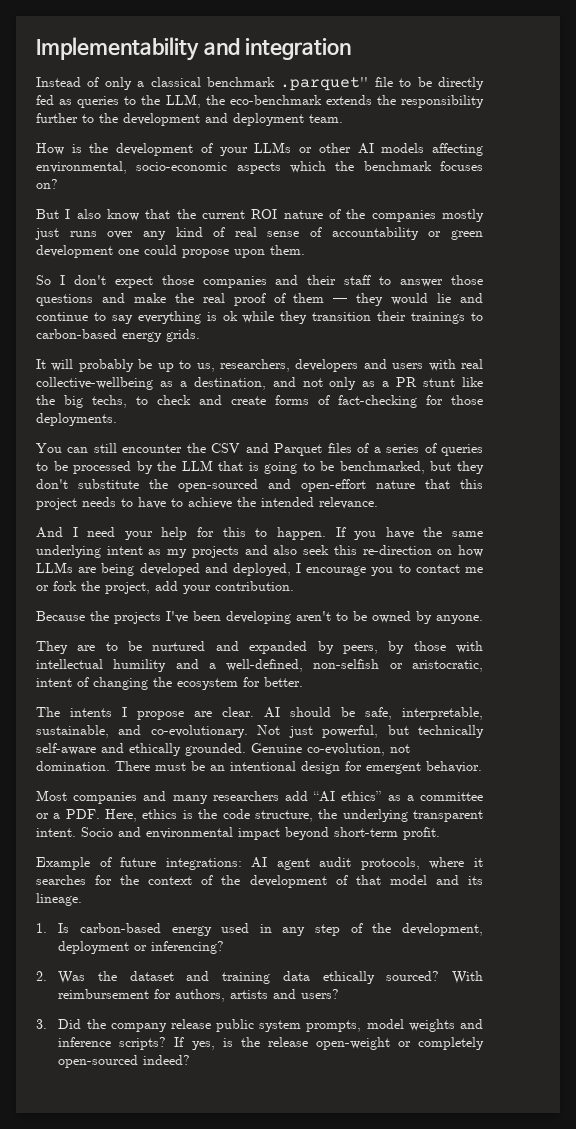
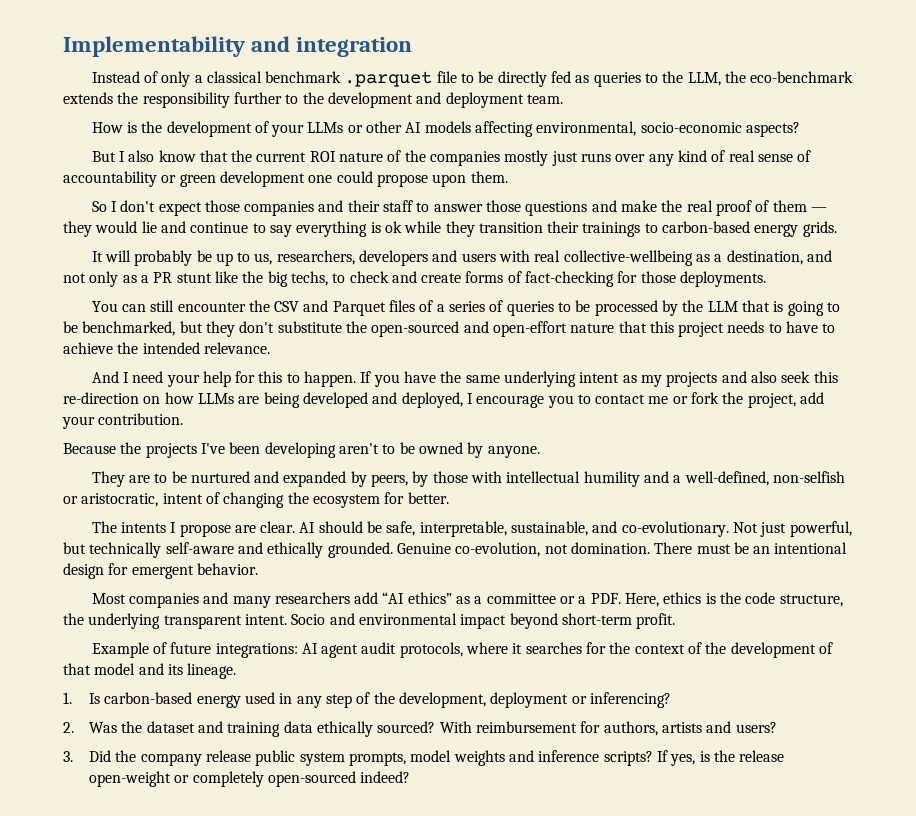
- Instead of only a classical benchmark .parquet'' file to be directly fed as queries to the LLM, the eco-benchmark extends the responsibility further to the development and deployment team.
+ Instead of only a classical benchmark .parquet file to be directly fed as queries to the LLM, the eco-benchmark extends the responsibility further to the development and deployment team.
- How is the development of your LLMs or other AI models affecting environmental, socio-economic aspects which the benchmark focuses on?
+ How is the development of your LLMs or other AI models affecting environmental, socio-economic aspects?

